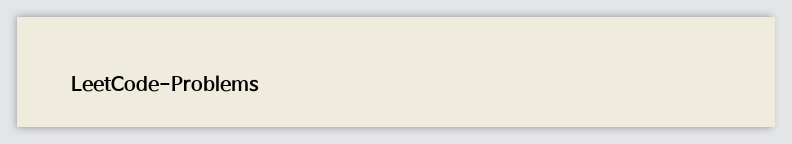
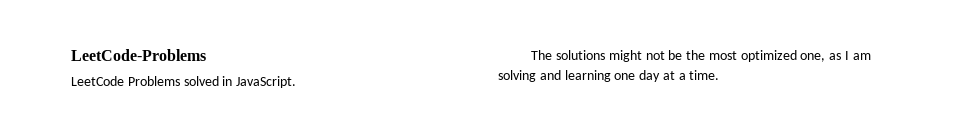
+ LeetCode Problems solved in JavaScript.
+ The solutions might not be the most optimized one, as I am solving and learning one day at a time.

